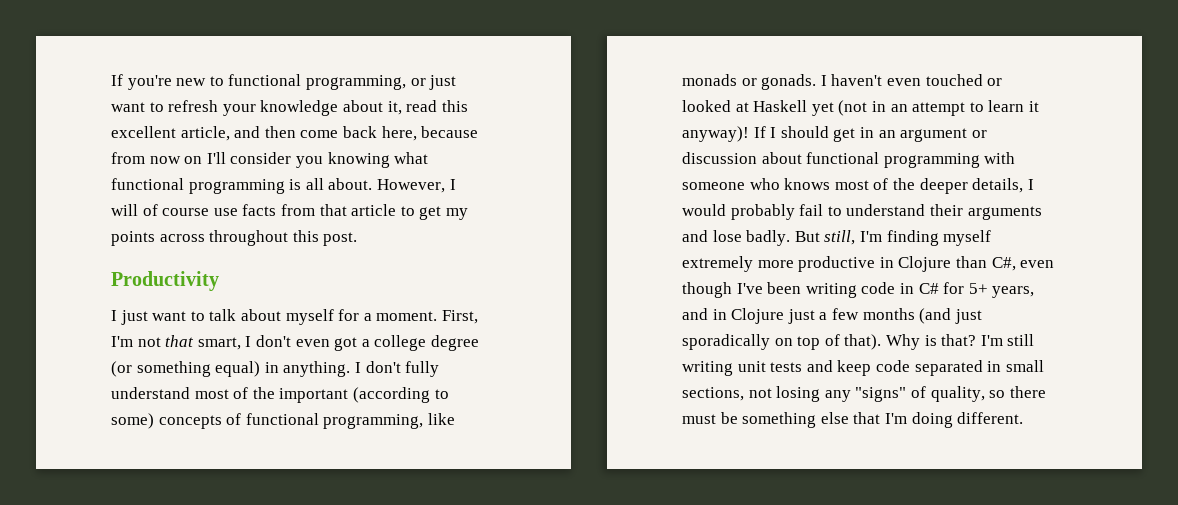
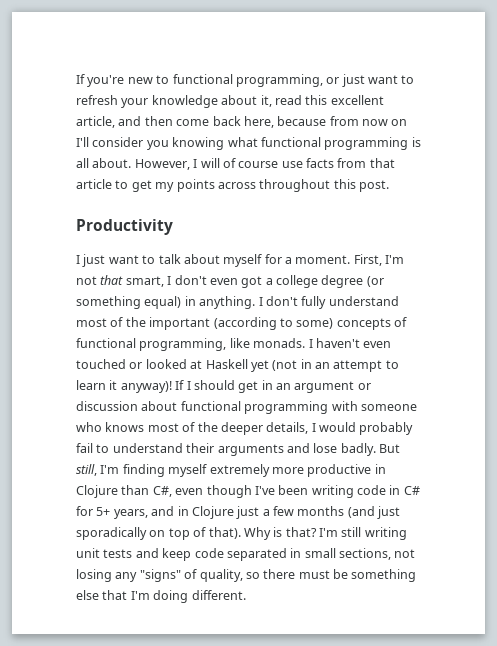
- I don't fully understand most of the important (according to some) concepts of functional programming, like monads or gonads.
+ I don't fully understand most of the important (according to some) concepts of functional programming, like monads.

